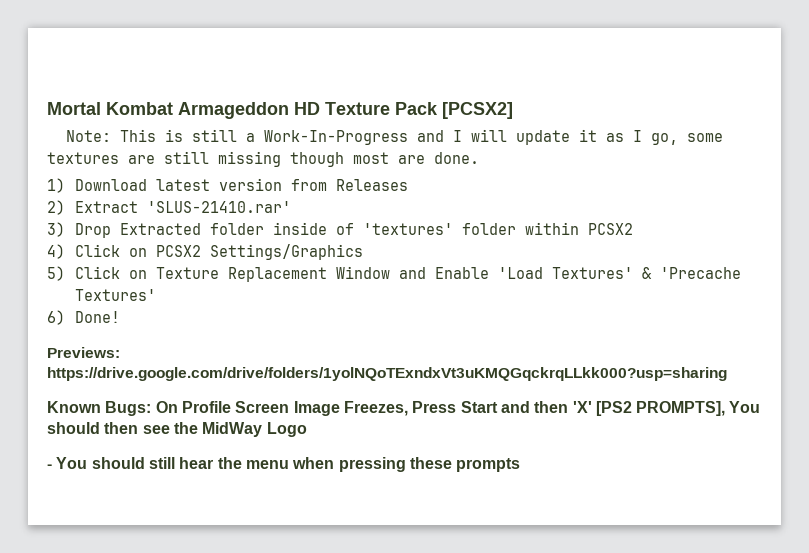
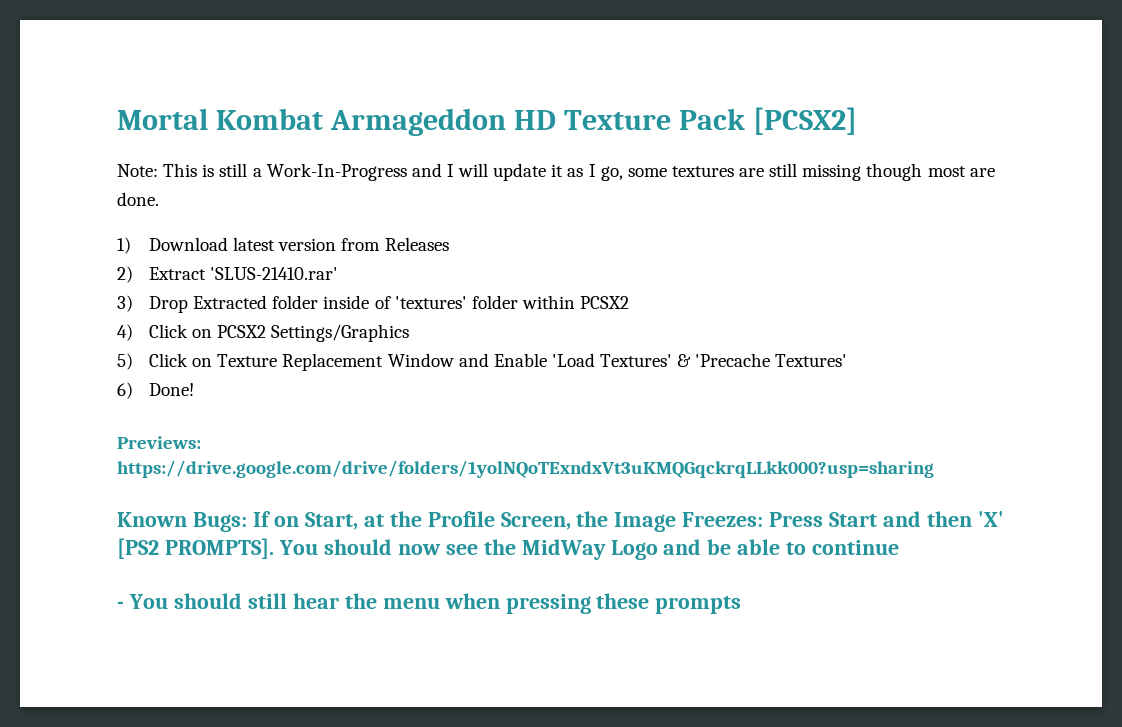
- Known Bugs: On Profile Screen Image Freezes, Press Start and then 'X' [PS2 PROMPTS], You should then see the MidWay Logo
+ Known Bugs: If on Start, at the Profile Screen, the Image Freezes: Press Start and then 'X' [PS2 PROMPTS]. You should now see the MidWay Logo and be able to continue

